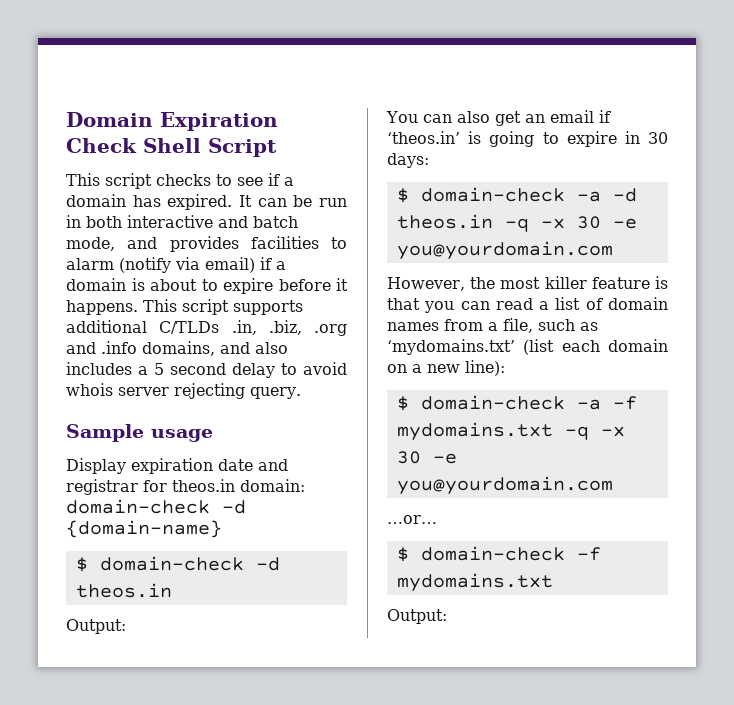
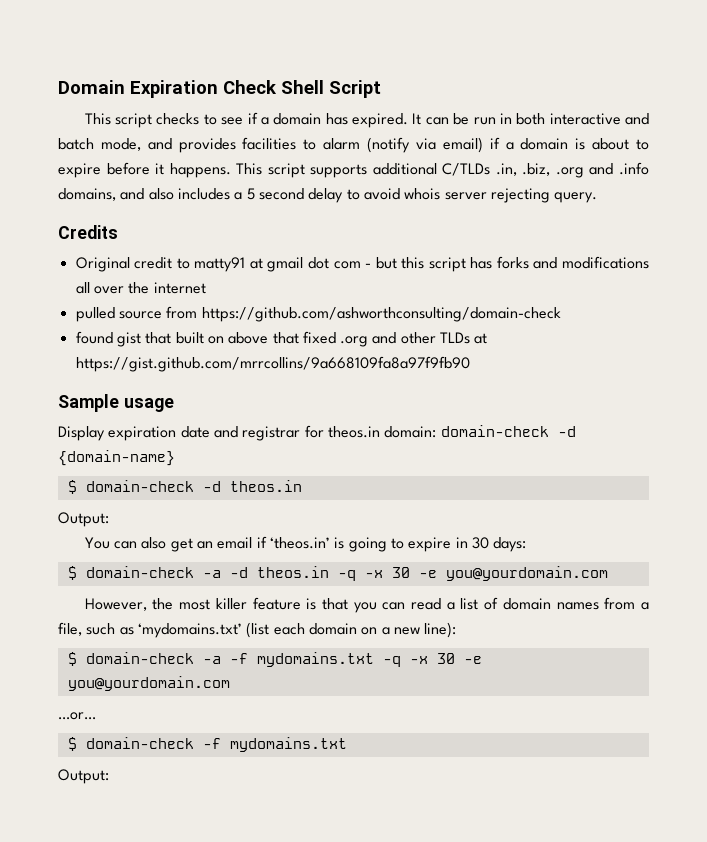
+ Credits
+ Original credit to matty91 at gmail dot com - but this script has forks and modifications all over the internet
+ pulled source from https://github.com/ashworthconsulting/domain-check
+ found gist that built on above that fixed .org and other TLDs at https://gist.github.com/mrrcollins/9a668109fa8a97f9fb90

